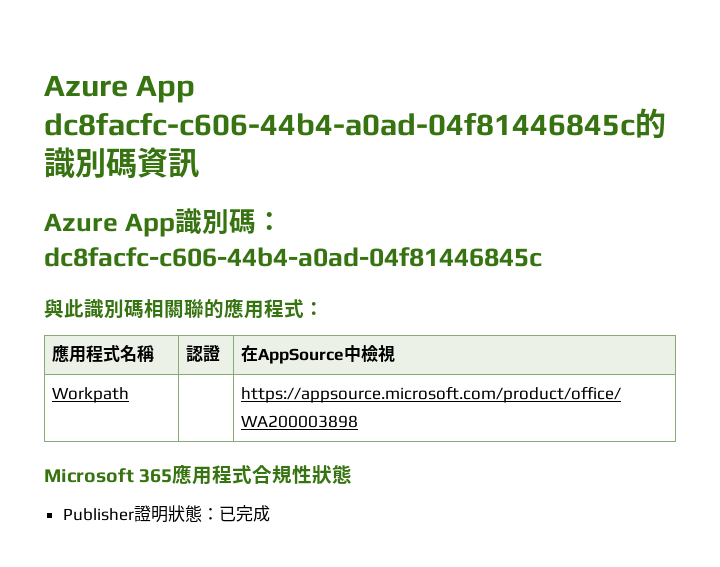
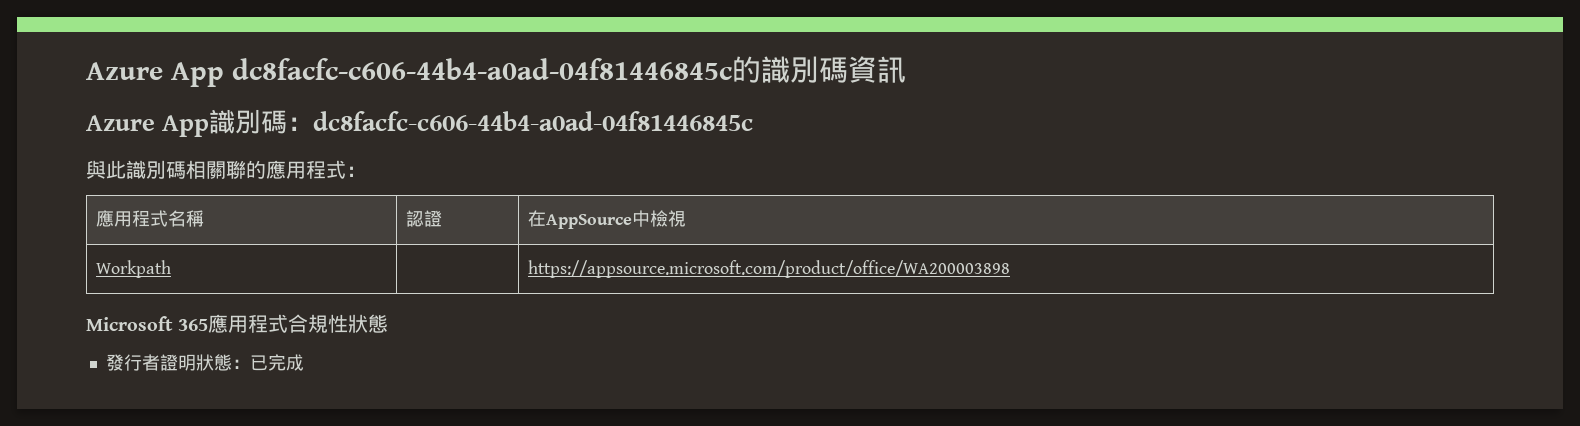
- Publisher證明狀態：已完成
+ 發行者證明狀態：已完成

